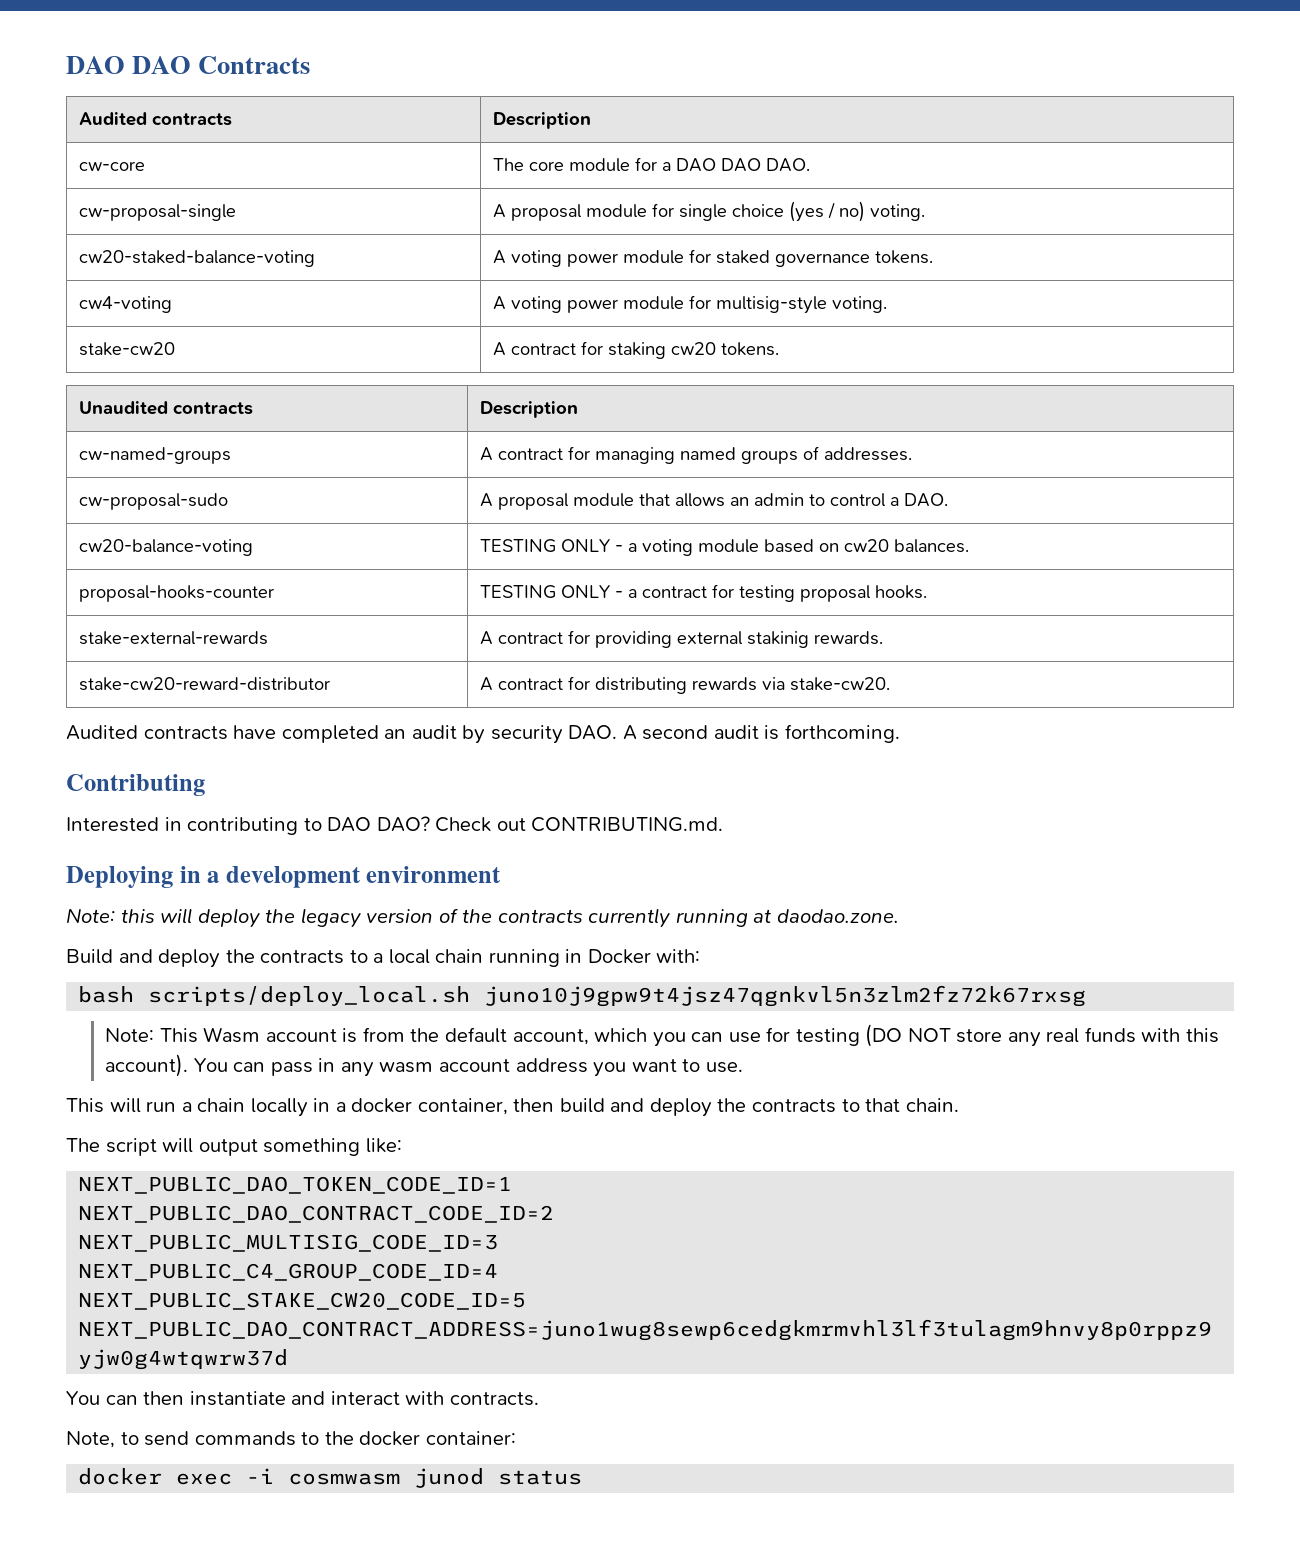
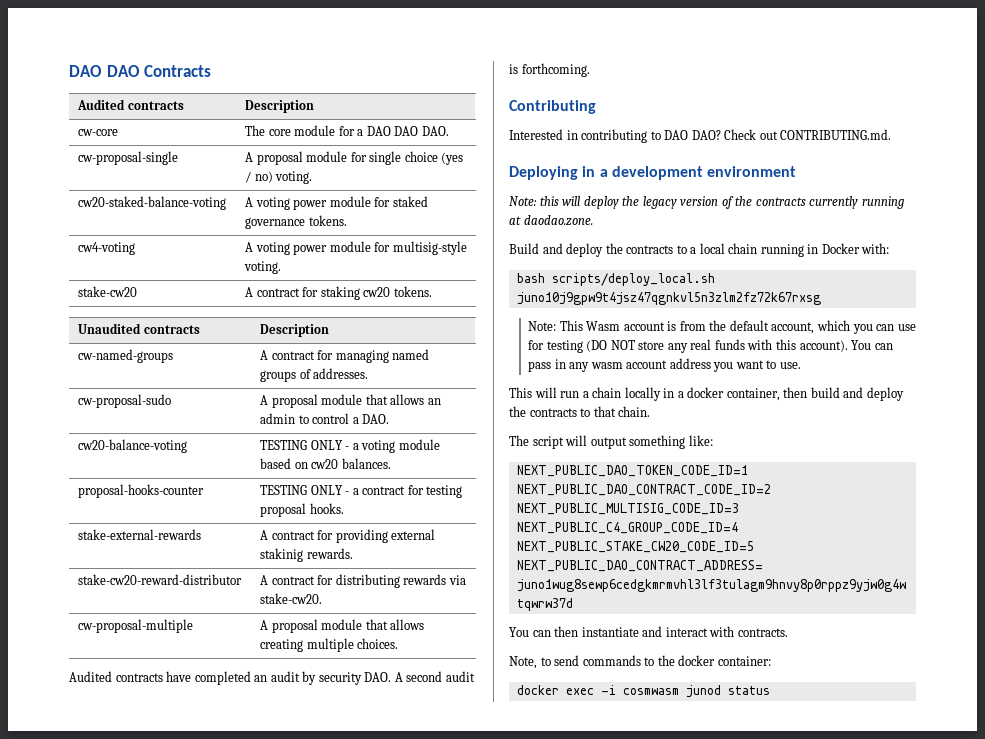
+ cw-proposal-multiple | A proposal module that allows creating multiple choices.

